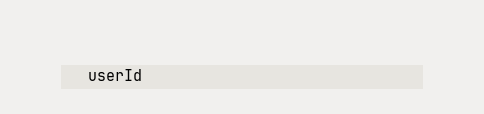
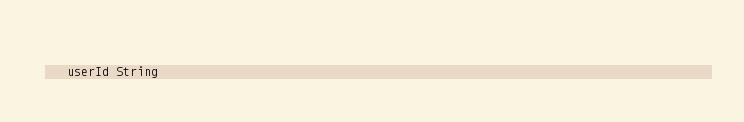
- userId
+ userId String

